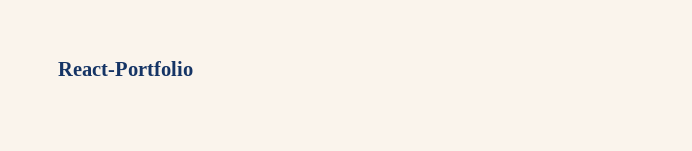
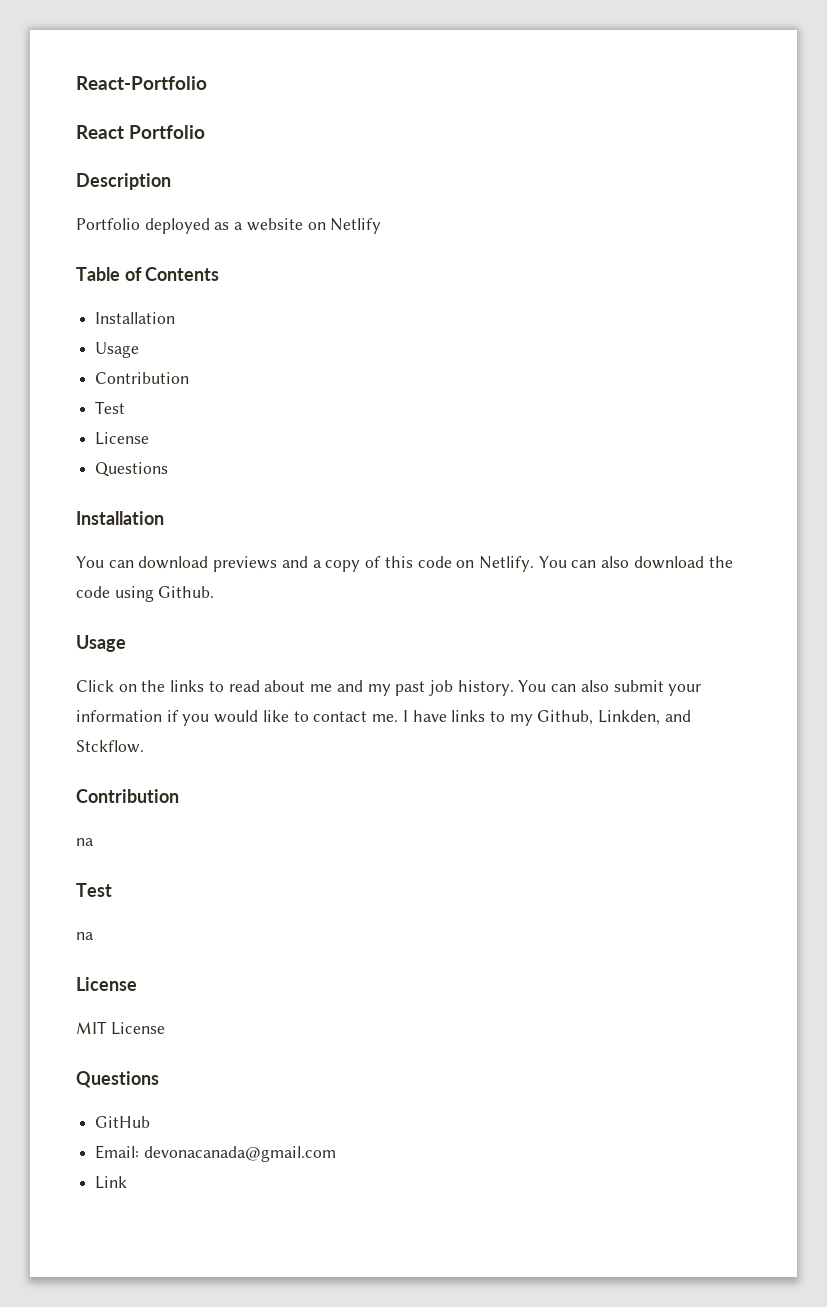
+ React Portfolio
+ Description
+ Portfolio deployed as a website on Netlify
+ Table of Contents
+ Installation
+ Usage
+ Contribution
+ Test
+ License
+ Questions
+ Installation
+ You can download previews and a copy of this code on Netlify. You can also download the code using Github.
+ Usage
+ Click on the links to read about me and my past job history. You can also submit your information if you would like to contact me. I have links to my Github, Linkden, and Stckflow.
+ Contribution
+ na
+ Test
+ na
+ License
+ MIT License
+ Questions
+ GitHub
+ Email: devonacanada@gmail.com
+ Link

